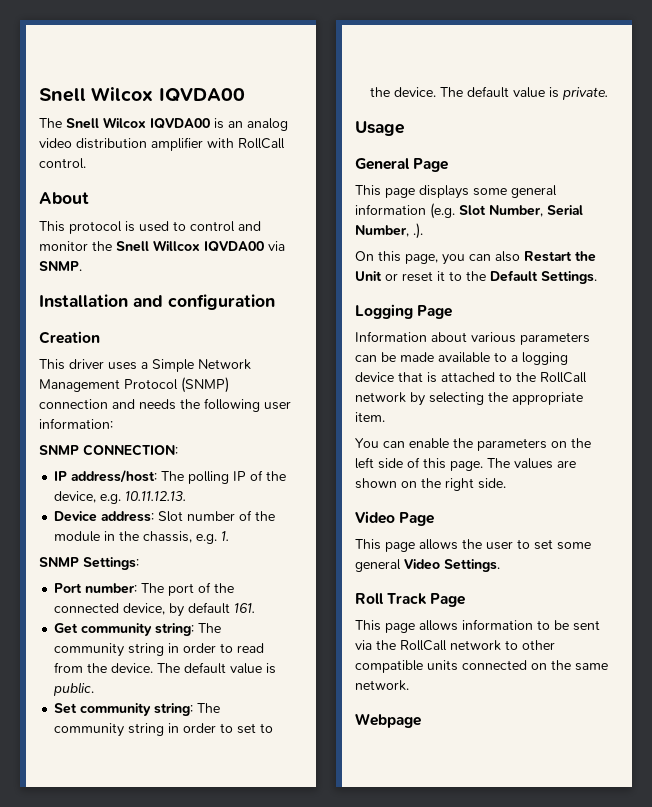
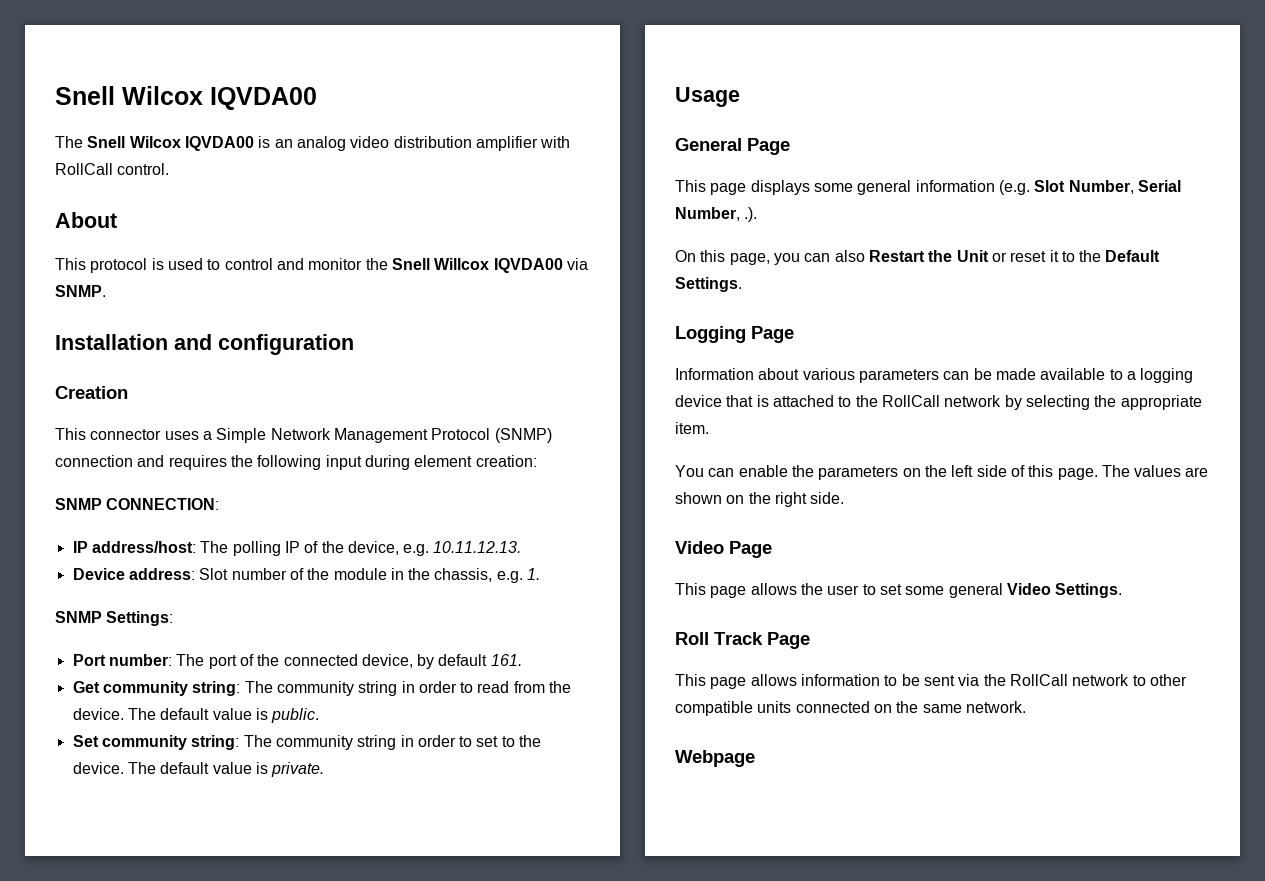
- This driver uses a Simple Network Management Protocol (SNMP) connection and needs the following user information:
+ This connector uses a Simple Network Management Protocol (SNMP) connection and requires the following input during element creation:

